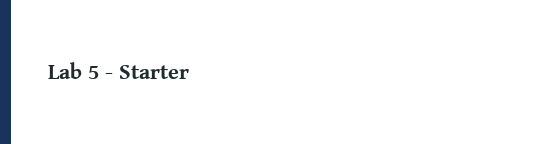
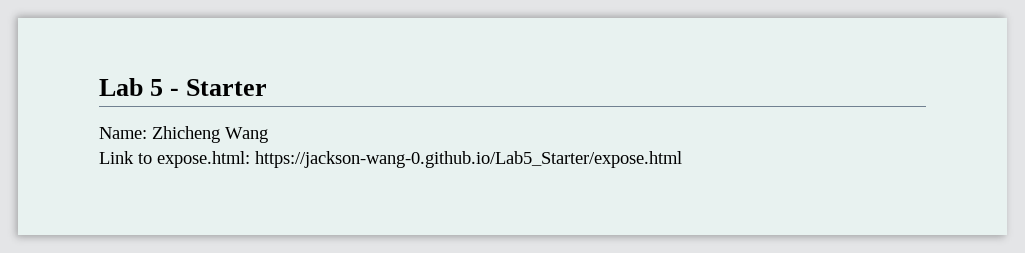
+ Name: Zhicheng Wang
+ Link to expose.html: https://jackson-wang-0.github.io/Lab5_Starter/expose.html

